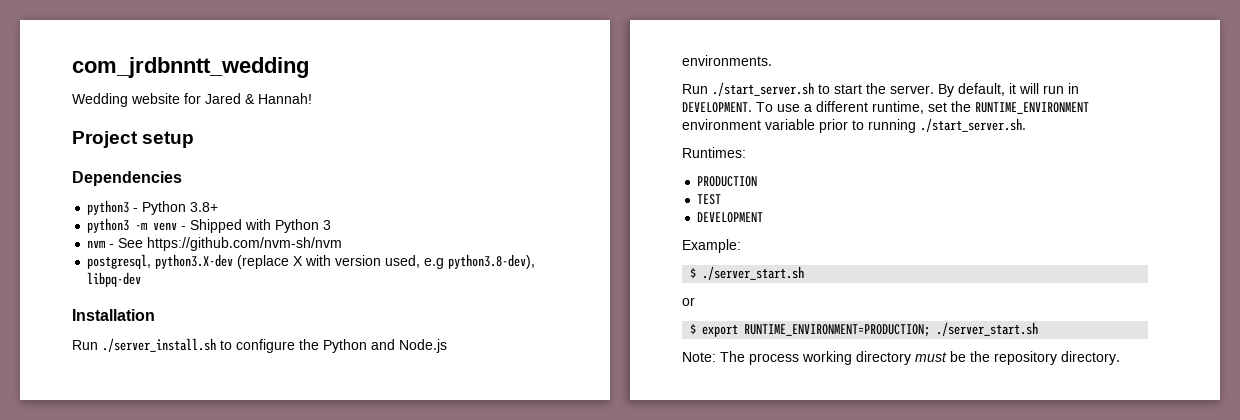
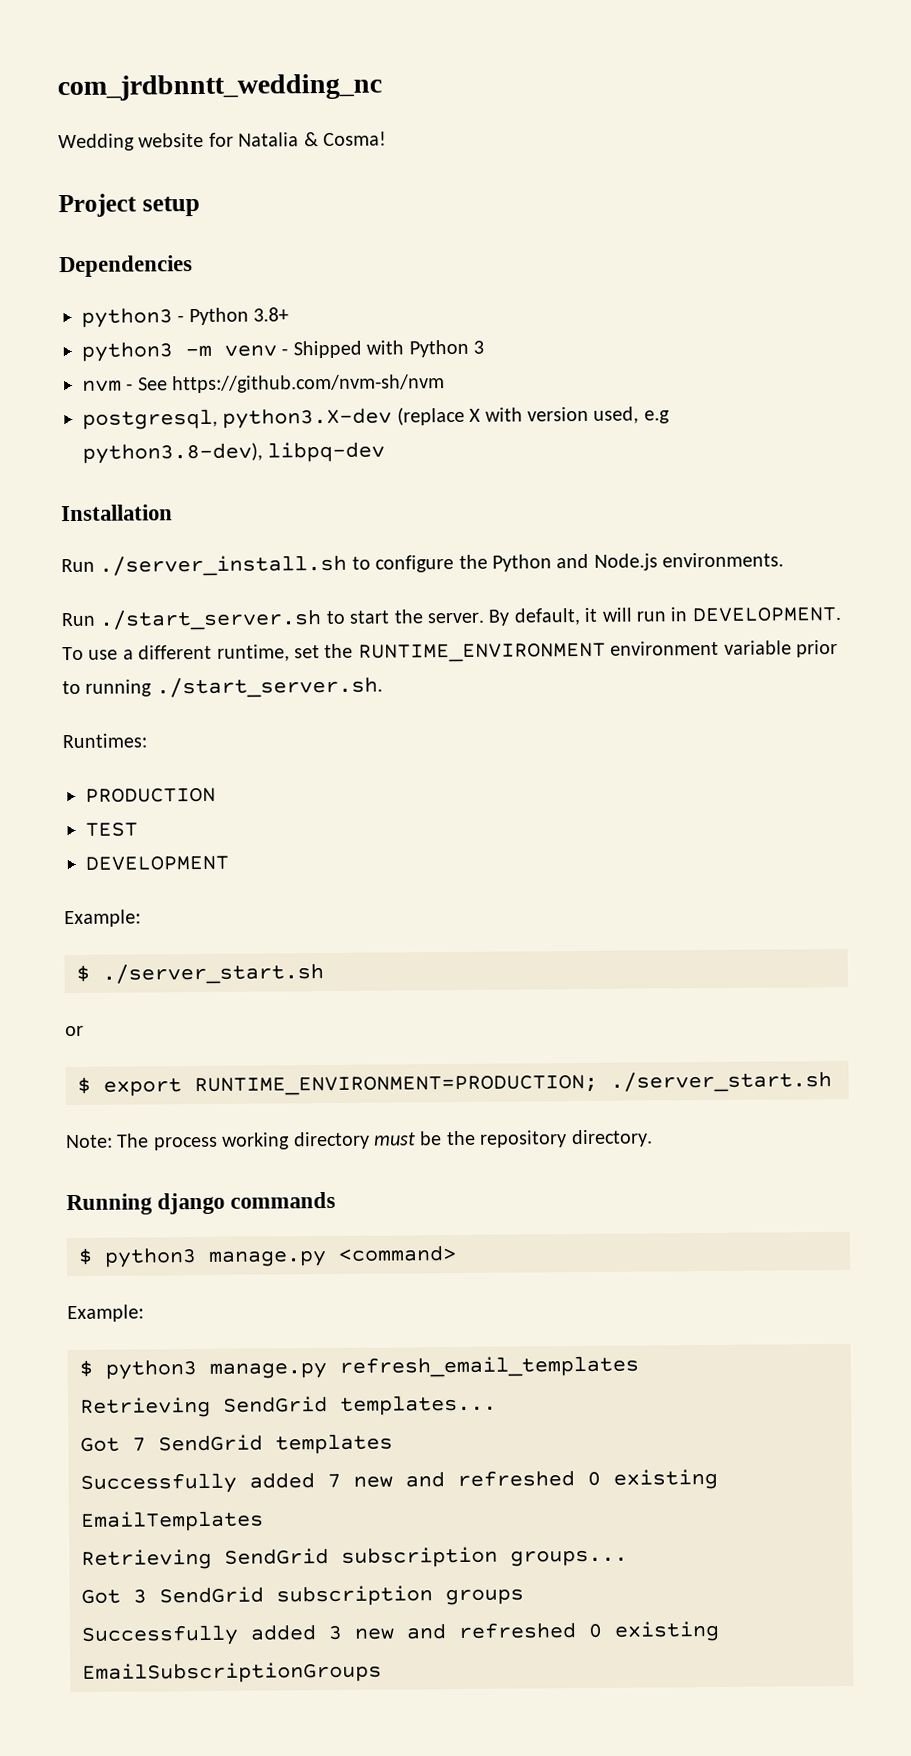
- com_jrdbnntt_wedding
+ com_jrdbnntt_wedding_nc
- Wedding website for Jared & Hannah!
+ Wedding website for Natalia & Cosma!
+ Running django commands
+ $ python3 manage.py <command>
+ Example:
+ $ python3 manage.py refresh_email_templates
+ Retrieving SendGrid templates...
+ Got 7 SendGrid templates
+ Successfully added 7 new and refreshed 0 existing EmailTemplates
+ Retrieving SendGrid subscription groups...
+ Got 3 SendGrid subscription groups
+ Successfully added 3 new and refreshed 0 existing EmailSubscriptionGroups

